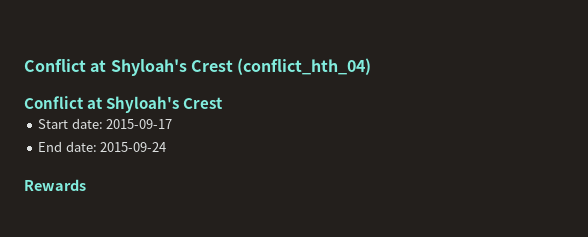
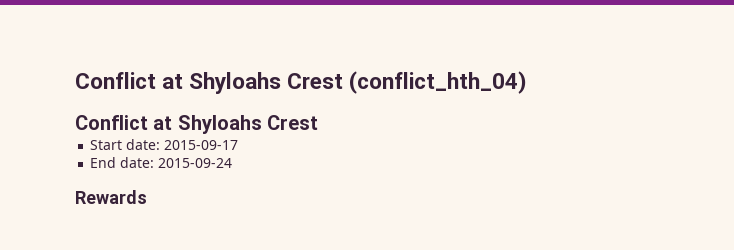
- Conflict at Shyloah's Crest (conflict_hth_04)
- Conflict at Shyloah's Crest
+ Conflict at Shyloahs Crest (conflict_hth_04)
+ Conflict at Shyloahs Crest

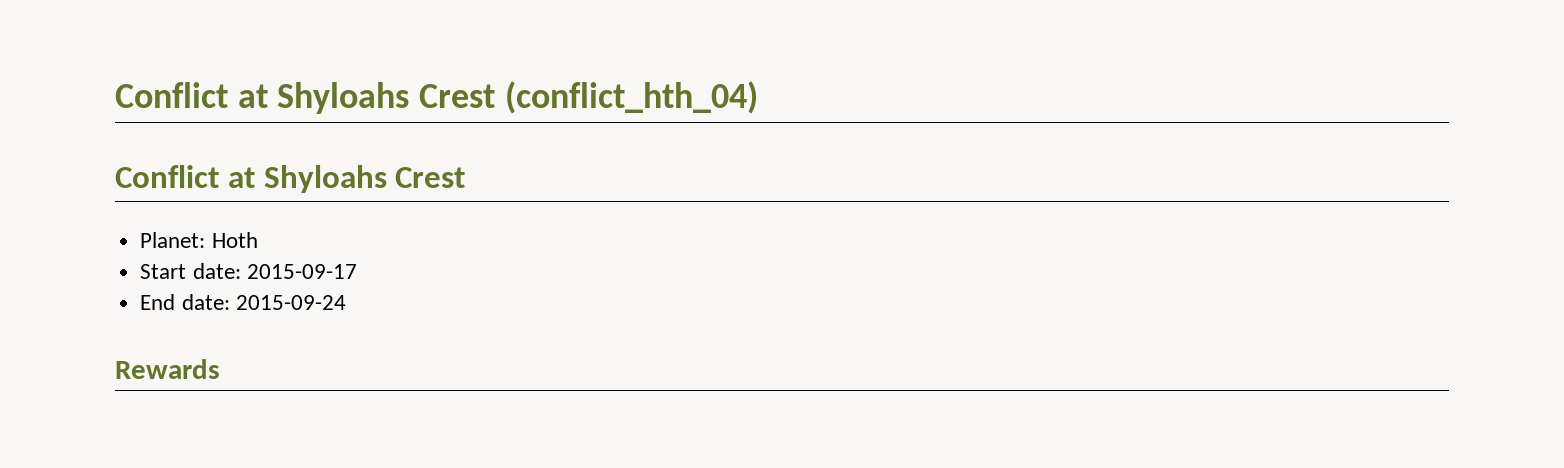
+ Planet: Hoth

